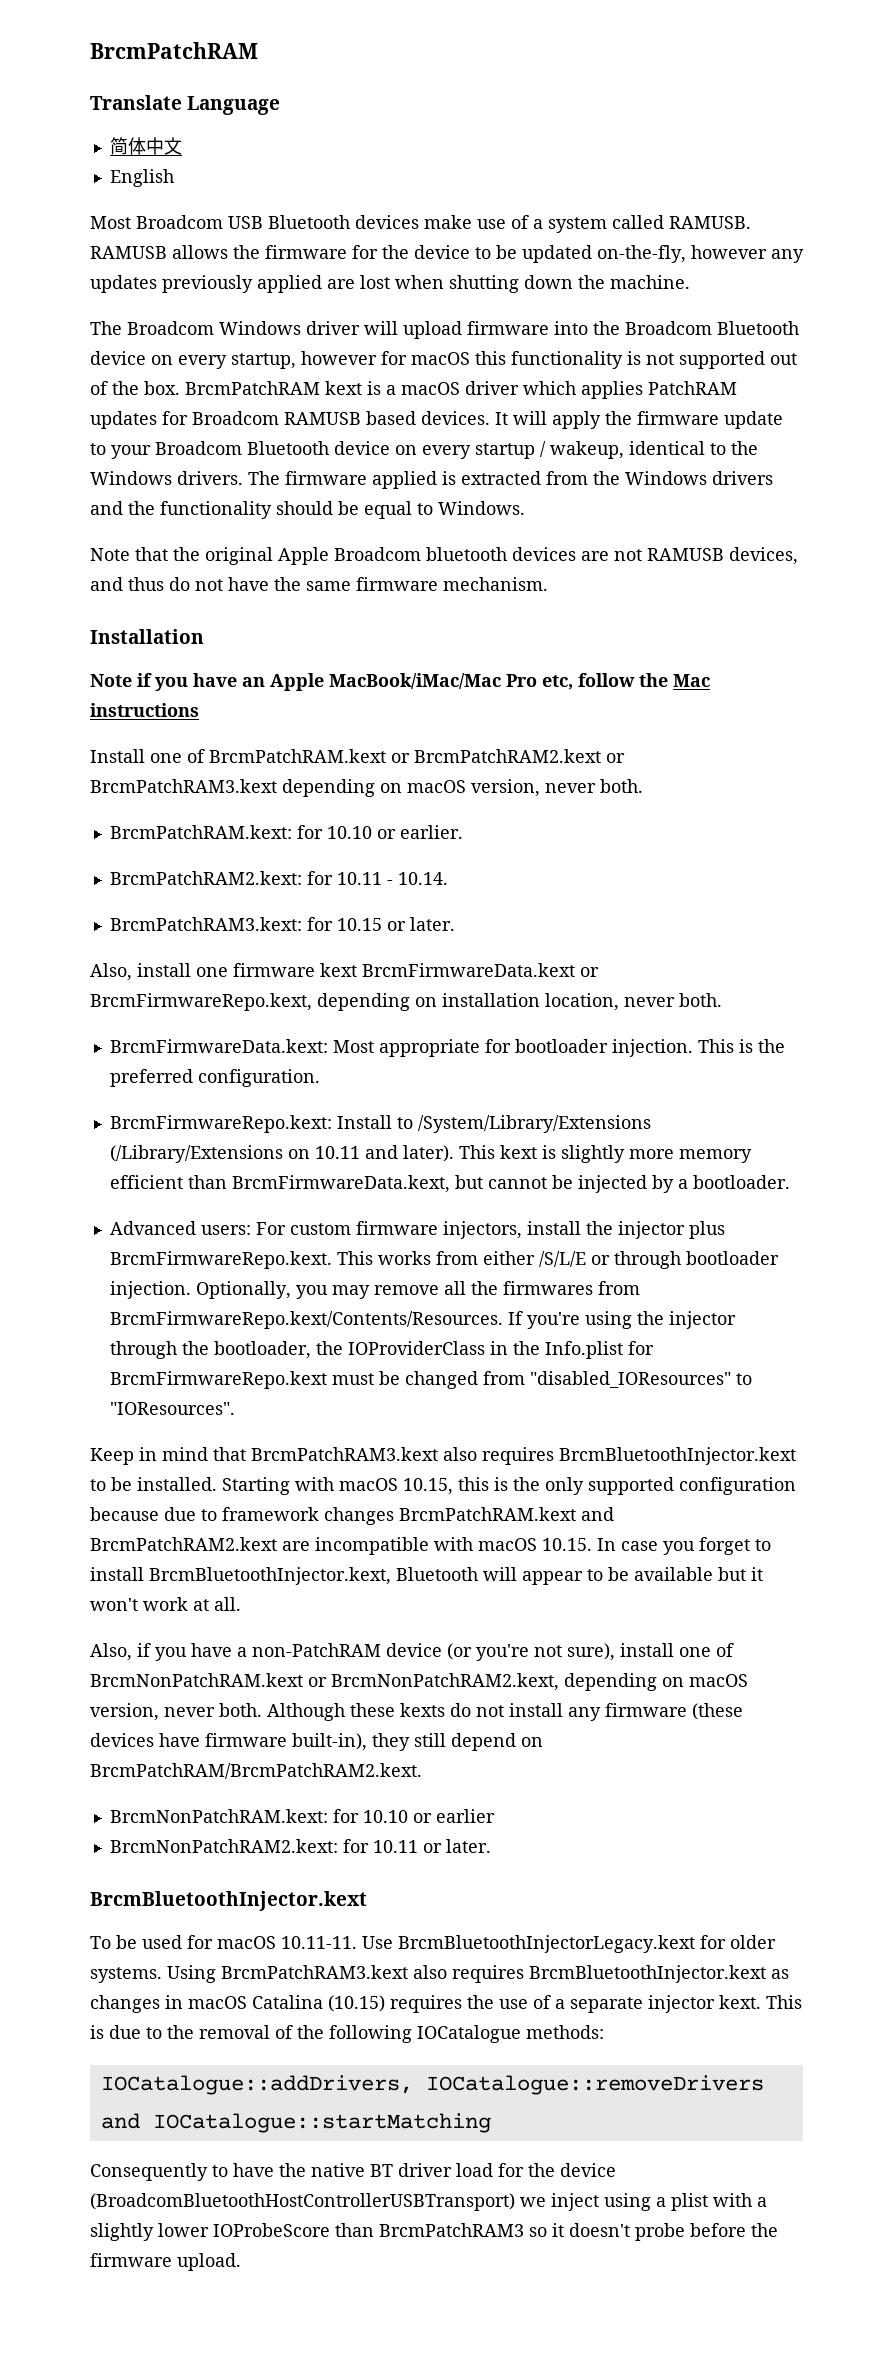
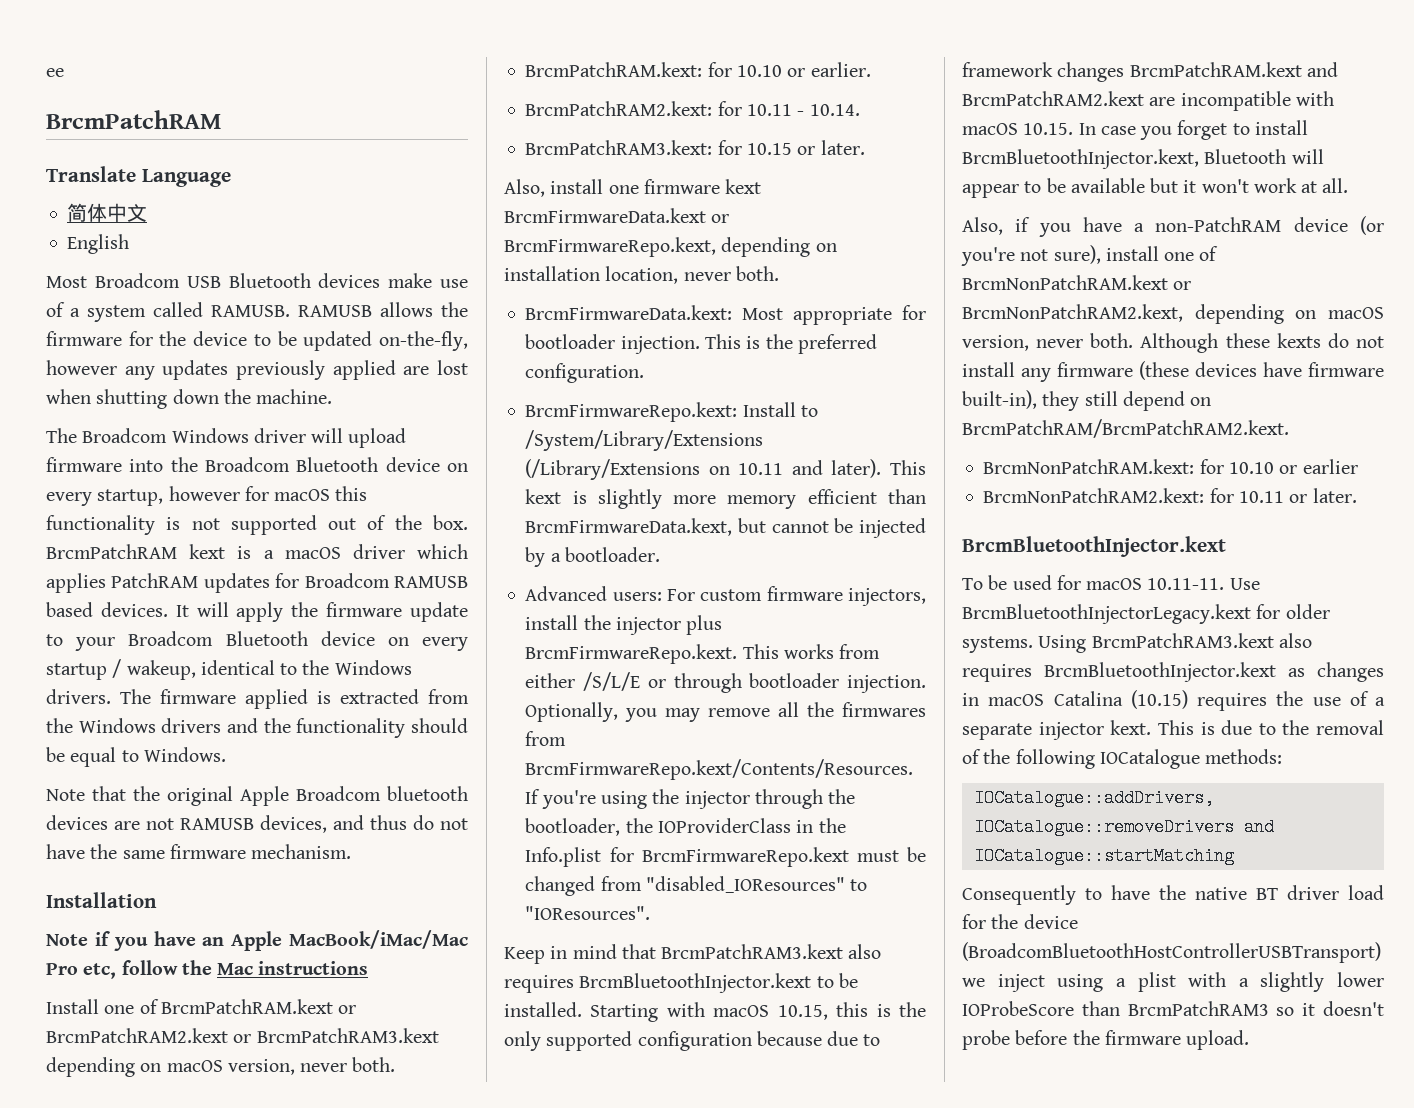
+ ee

